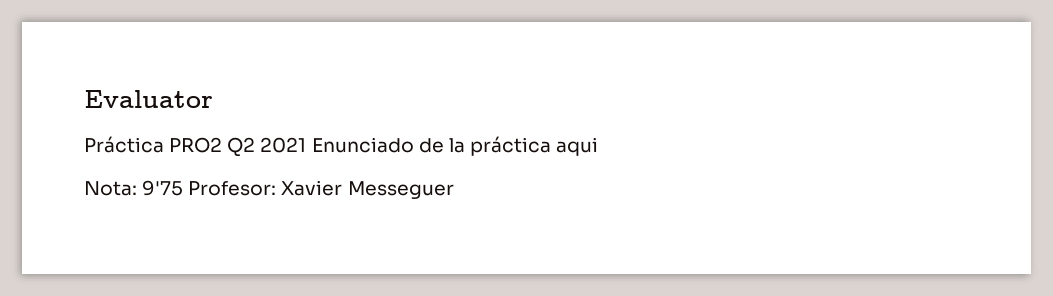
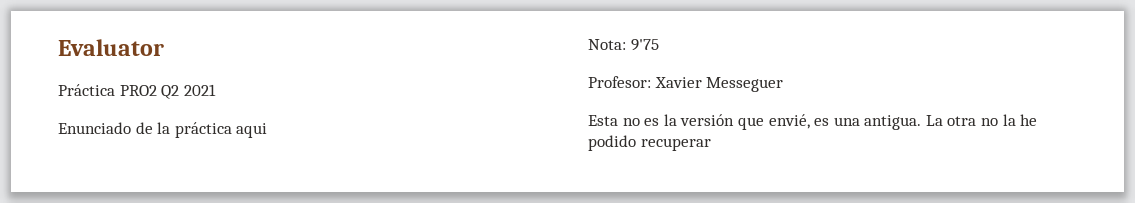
- Práctica PRO2 Q2 2021 Enunciado de la práctica aqui
+ Práctica PRO2 Q2 2021
+ Enunciado de la práctica aqui
- Nota: 9'75 Profesor: Xavier Messeguer
+ Nota: 9'75
+ Profesor: Xavier Messeguer
+ Esta no es la versión que envié, es una antigua. La otra no la he podido recuperar

